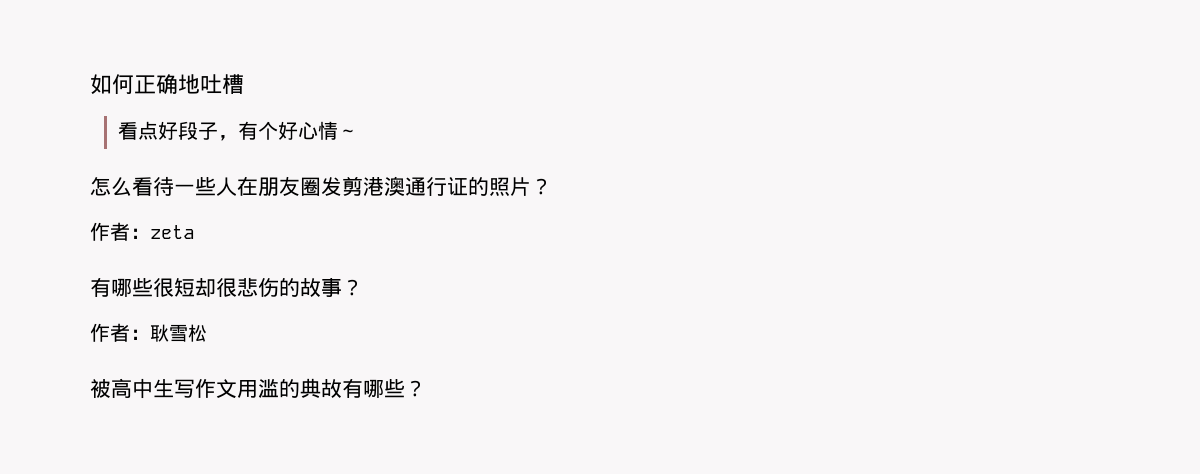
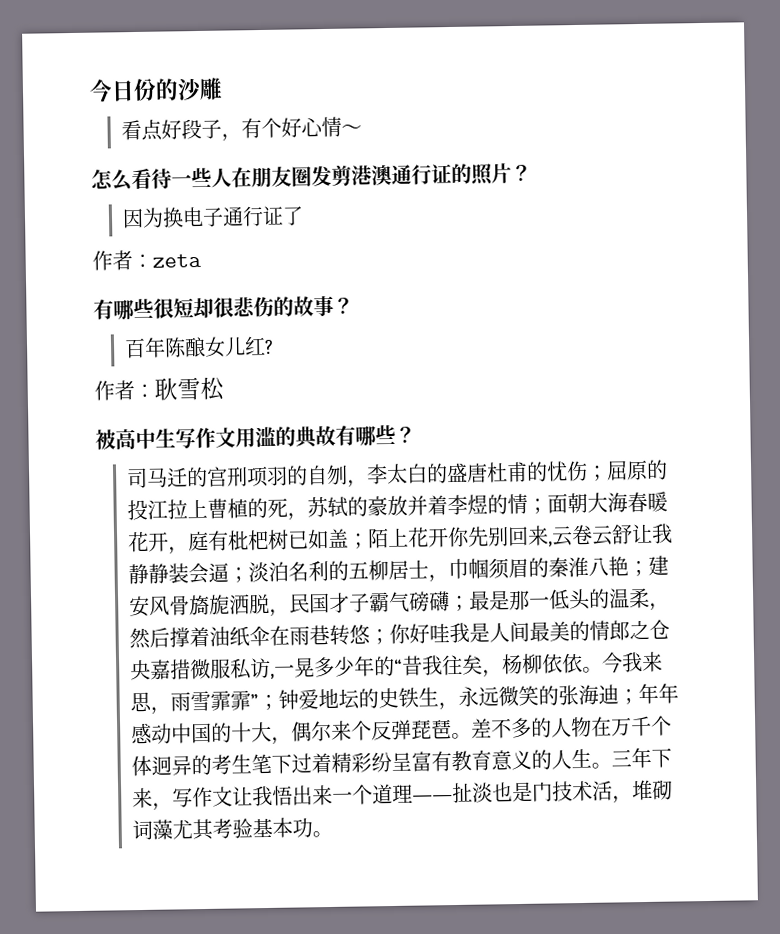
- 如何正确地吐槽
+ 今日份的沙雕
+ 因为换电子通行证了
+ 百年陈酿女儿红?
+ 司马迁的宫刑项羽的自刎，李太白的盛唐杜甫的忧伤；屈原的投江拉上曹植的死，苏轼的豪放并着李煜的情；面朝大海春暖花开，庭有枇杷树已如盖；陌上花开你先别回来,云卷云舒让我静静装会逼；淡泊名利的五柳居士，巾帼须眉的秦淮八艳；建安风骨旖旎洒脱，民国才子霸气磅礴；最是那一低头的温柔，然后撑着油纸伞在雨巷转悠；你好哇我是人间最美的情郎之仓央嘉措微服私访,一晃多少年的“昔我往矣，杨柳依依。今我来思，雨雪霏霏”；钟爱地坛的史铁生，永远微笑的张海迪；年年感动中国的十大，偶尔来个反弹琵琶。差不多的人物在万千个体迥异的考生笔下过着精彩纷呈富有教育意义的人生。三年下来，写作文让我悟出来一个道理——扯淡也是门技术活，堆砌词藻尤其考验基本功。

